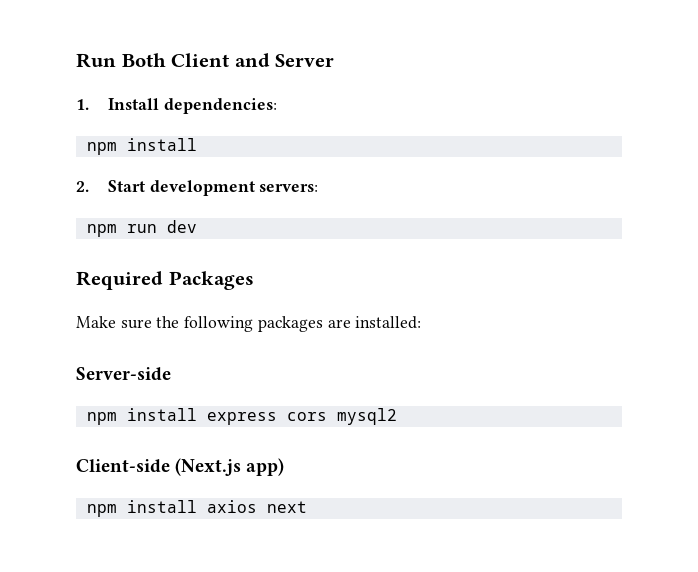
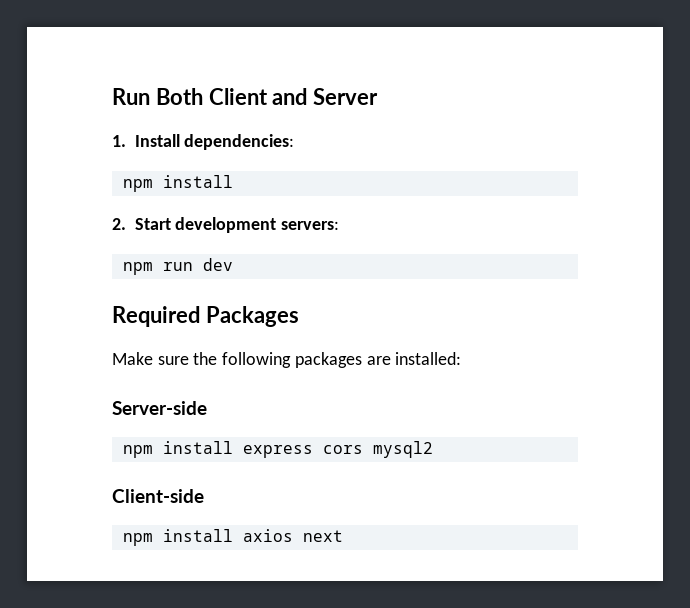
- Client-side (Next.js app)
+ Client-side

